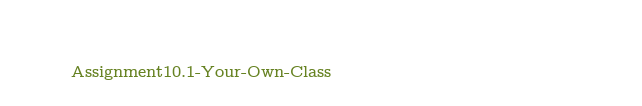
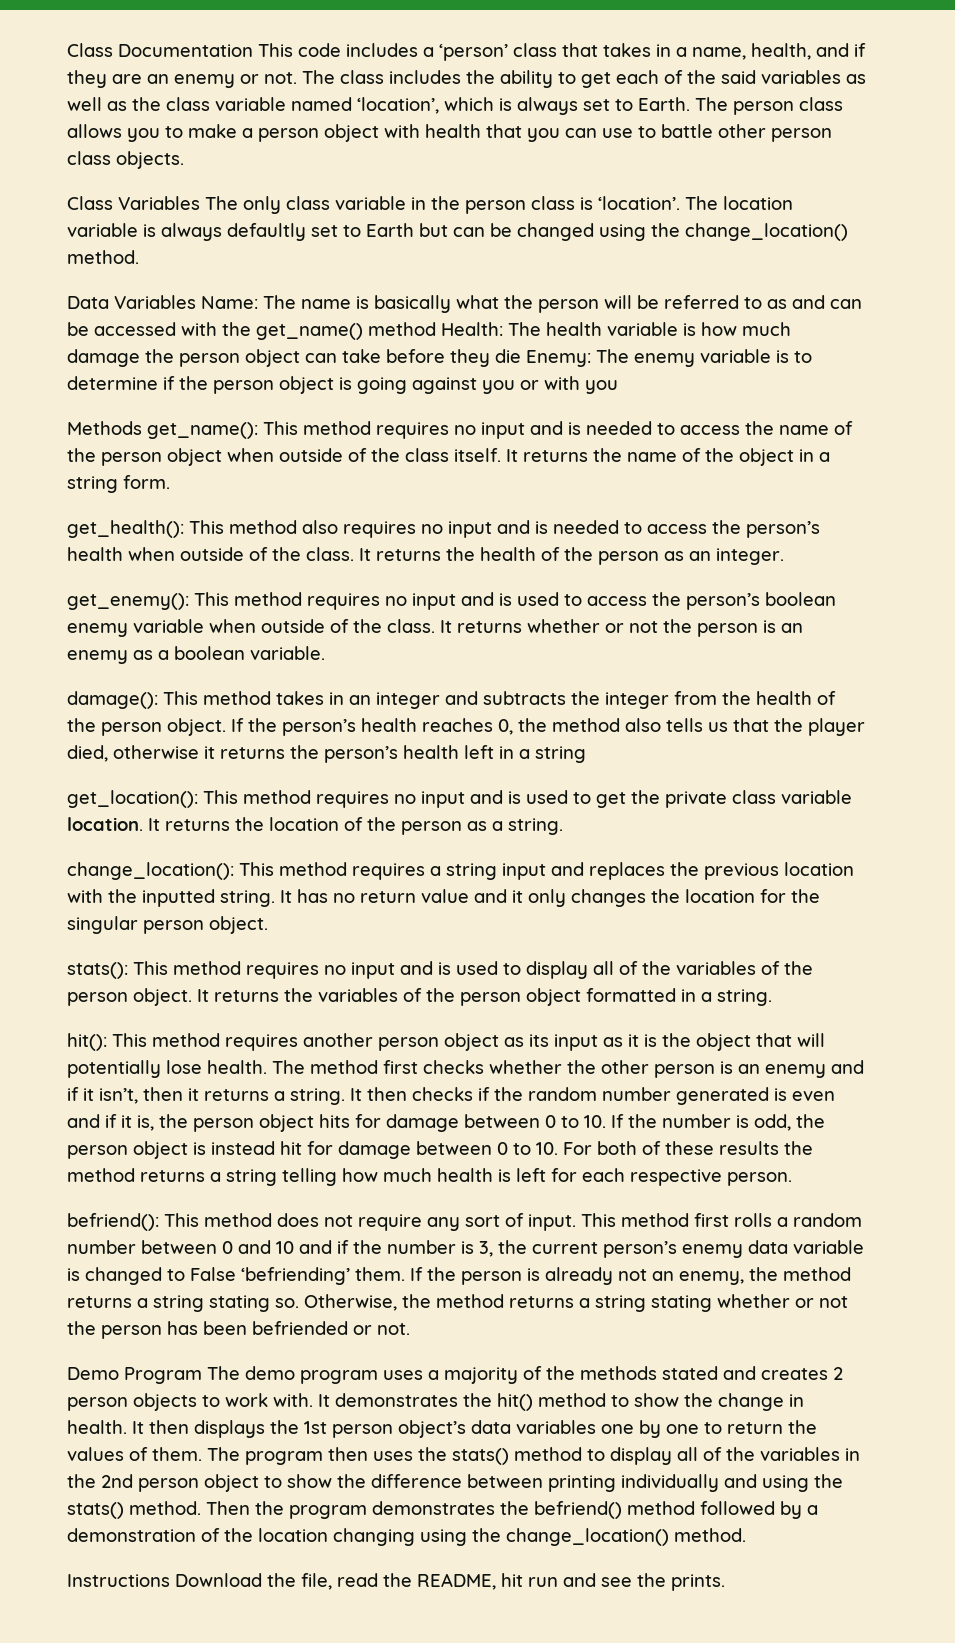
- Assignment10.1-Your-Own-Class
+ Class Documentation This code includes a ‘person’ class that takes in a name, health, and if they are an enemy or not. The class includes the ability to get each of the said variables as well as the class variable named ‘location’, which is always set to Earth. The person class allows you to make a person object with health that you can use to battle other person class objects.
+ Class Variables The only class variable in the person class is ‘location’. The location variable is always defaultly set to Earth but can be changed using the change_location() method.
+ Data Variables Name: The name is basically what the person will be referred to as and can be accessed with the get_name() method Health: The health variable is how much damage the person object can take before they die Enemy: The enemy variable is to determine if the person object is going against you or with you
+ Methods get_name(): This method requires no input and is needed to access the name of the person object when outside of the class itself. It returns the name of the object in a string form.
+ get_health(): This method also requires no input and is needed to access the person’s health when outside of the class. It returns the health of the person as an integer.
+ get_enemy(): This method requires no input and is used to access the person’s boolean enemy variable when outside of the class. It returns whether or not the person is an enemy as a boolean variable.
+ damage(): This method takes in an integer and subtracts the integer from the health of the person object. If the person’s health reaches 0, the method also tells us that the player died, otherwise it returns the person’s health left in a string
+ get_location(): This method requires no input and is used to get the private class variable location. It returns the location of the person as a string.
+ change_location(): This method requires a string input and replaces the previous location with the inputted string. It has no return value and it only changes the location for the singular person object.
+ stats(): This method requires no input and is used to display all of the variables of the person object. It returns the variables of the person object formatted in a string.
+ hit(): This method requires another person object as its input as it is the object that will potentially lose health. The method first checks whether the other person is an enemy and if it isn’t, then it returns a string. It then checks if the random number generated is even and if it is, the person object hits for damage between 0 to 10. If the number is odd, the person object is instead hit for damage between 0 to 10. For both of these results the method returns a string telling how much health is left for each respective person.
+ befriend(): This method does not require any sort of input. This method first rolls a random number between 0 and 10 and if the number is 3, the current person’s enemy data variable is changed to False ‘befriending’ them. If the person is already not an enemy, the method returns a string stating so. Otherwise, the method returns a string stating whether or not the person has been befriended or not.
+ Demo Program The demo program uses a majority of the methods stated and creates 2 person objects to work with. It demonstrates the hit() method to show the change in health. It then displays the 1st person object’s data variables one by one to return the values of them. The program then uses the stats() method to display all of the variables in the 2nd person object to show the difference between printing individually and using the stats() method. Then the program demonstrates the befriend() method followed by a demonstration of the location changing using the change_location() method.
+ Instructions Download the file, read the README, hit run and see the prints.

